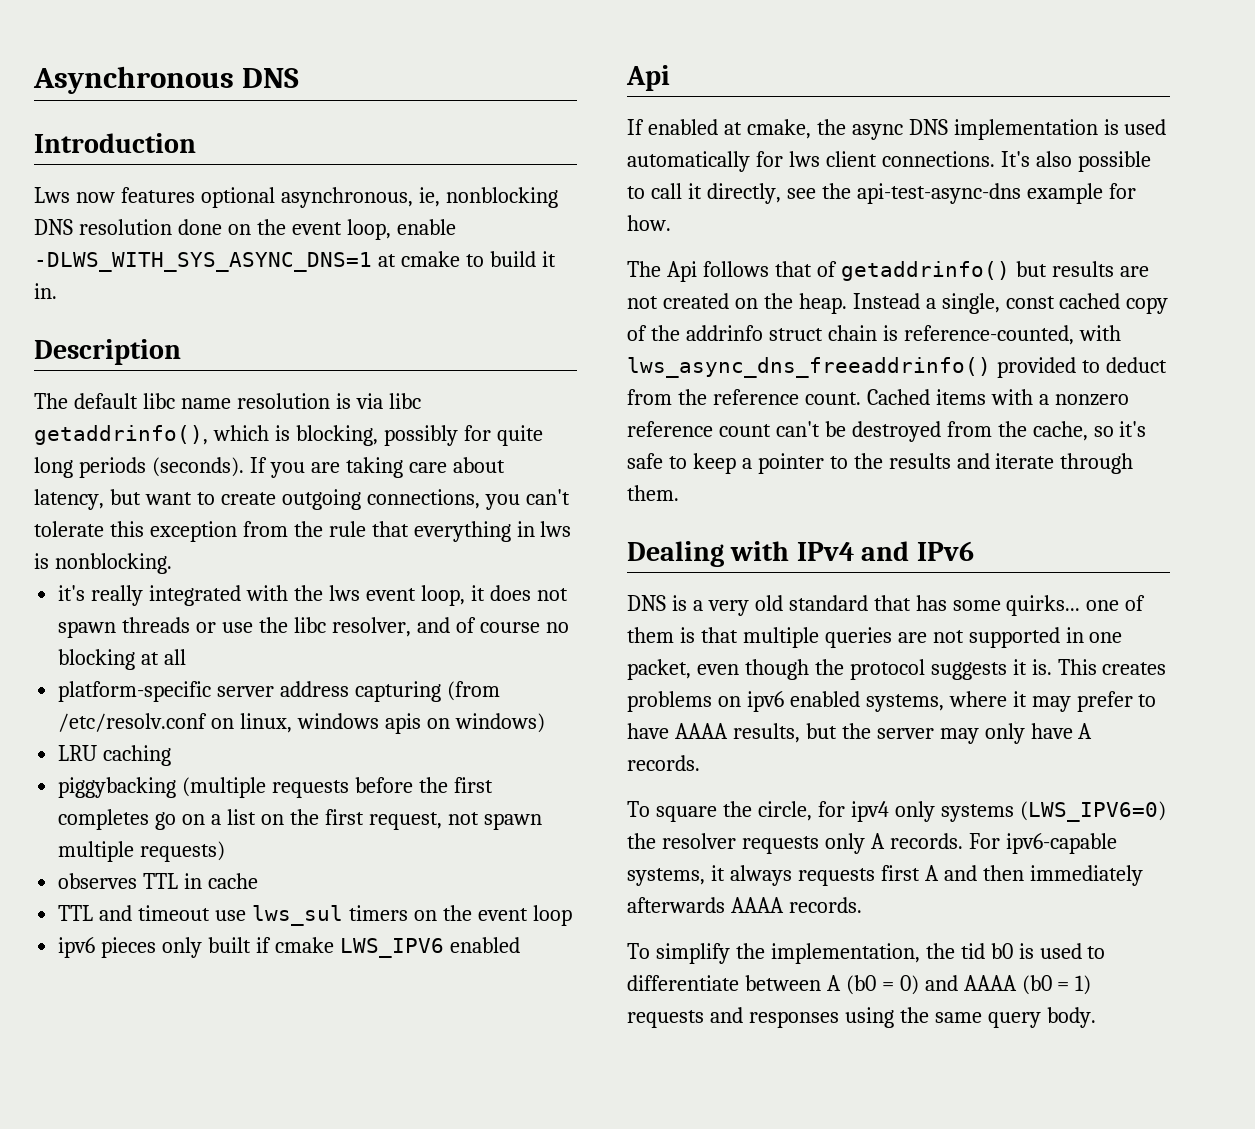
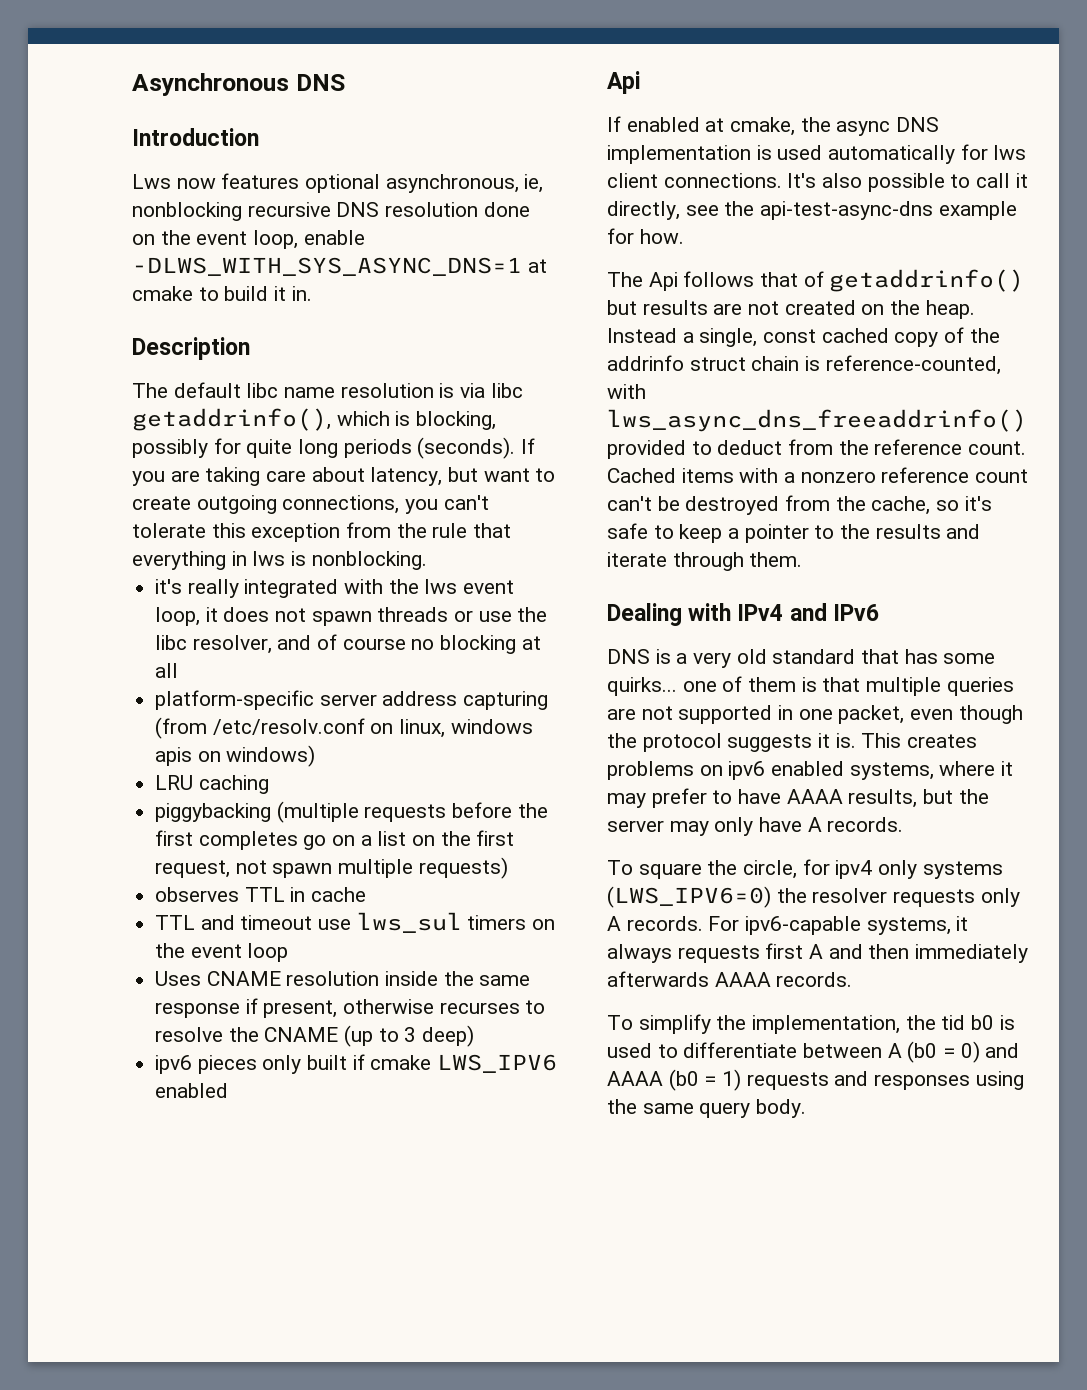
- Lws now features optional asynchronous, ie, nonblocking DNS resolution done on the event loop, enable -DLWS_WITH_SYS_ASYNC_DNS=1 at cmake to build it in.
+ Lws now features optional asynchronous, ie, nonblocking recursive DNS resolution done on the event loop, enable -DLWS_WITH_SYS_ASYNC_DNS=1 at cmake to build it in.
+ Uses CNAME resolution inside the same response if present, otherwise recurses to resolve the CNAME (up to 3 deep)

